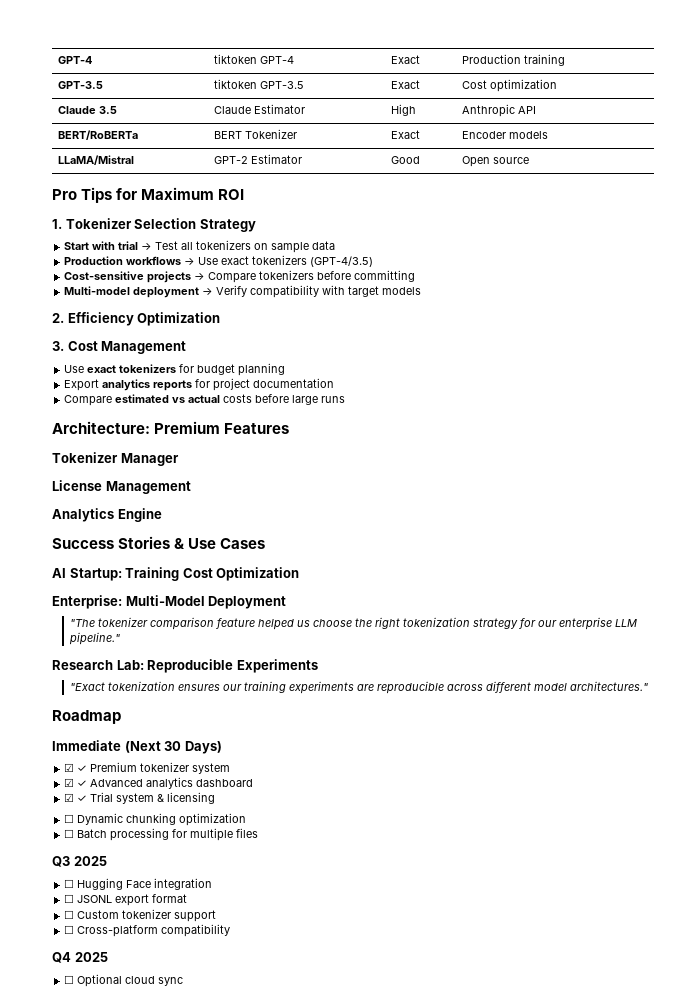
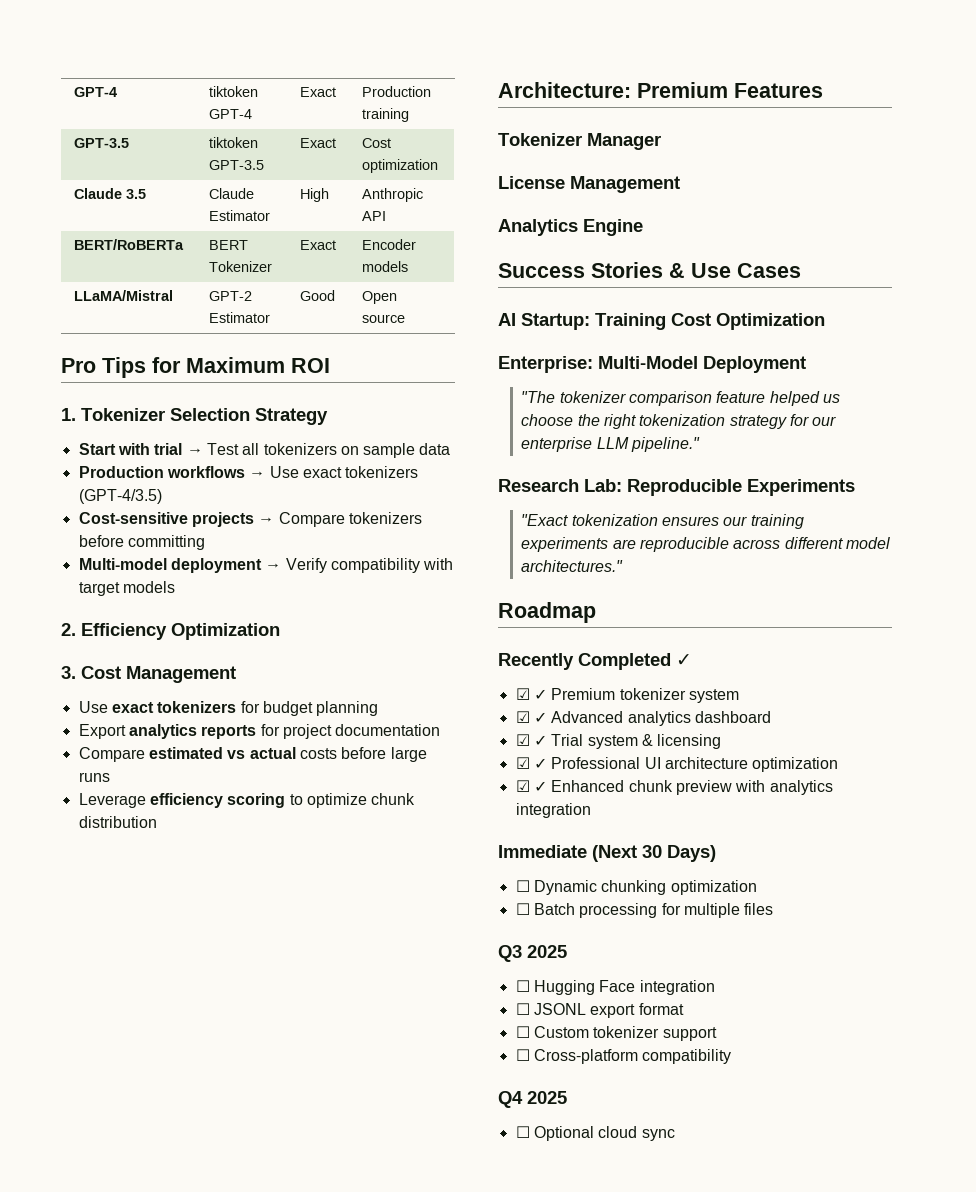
+ Leverage efficiency scoring to optimize chunk distribution
- Immediate (Next 30 Days)
+ Recently Completed ✓
+ ☑ ✓ Professional UI architecture optimization
+ ☑ ✓ Enhanced chunk preview with analytics integration
+ Immediate (Next 30 Days)

